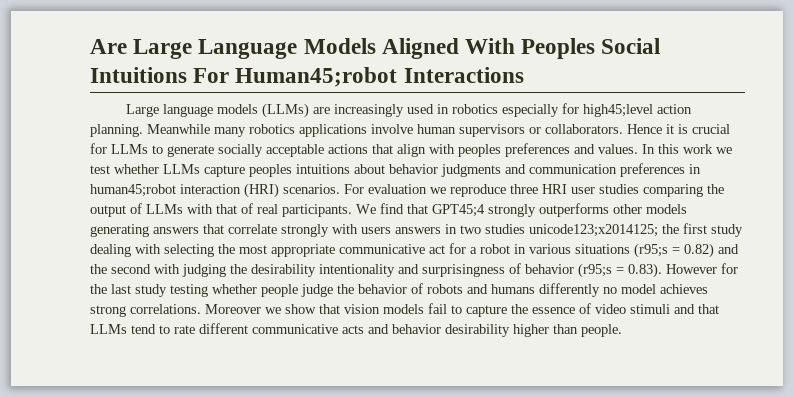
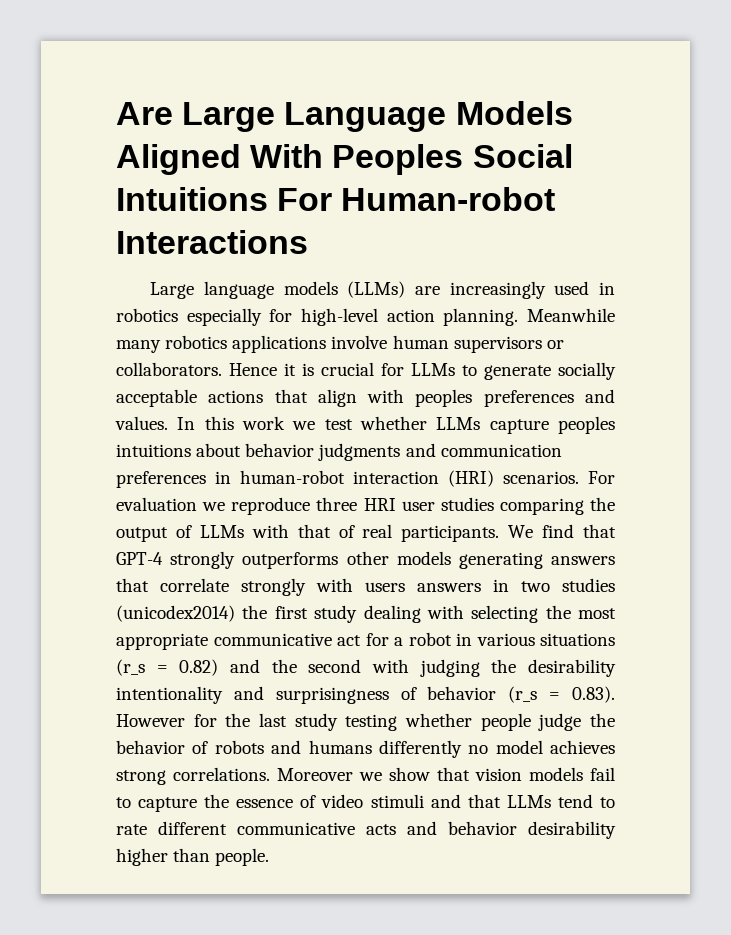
- Are Large Language Models Aligned With Peoples Social Intuitions For Human45;robot Interactions
+ Are Large Language Models Aligned With Peoples Social Intuitions For Human-robot Interactions
- Large language models (LLMs) are increasingly used in robotics especially for high45;level action planning.
+ Large language models (LLMs) are increasingly used in robotics especially for high-level action planning.
- In this work we test whether LLMs capture peoples intuitions about behavior judgments and communication preferences in human45;robot interaction (HRI) scenarios.
+ In this work we test whether LLMs capture peoples intuitions about behavior judgments and communication preferences in human-robot interaction (HRI) scenarios.
- We find that GPT45;4 strongly outperforms other models generating answers that correlate strongly with users answers in two studies unicode123;x2014125; the first study dealing with selecting the most appropriate communicative act for a robot in various situations (r95;s = 0.82) and the second with judging the desirability intentionality and surprisingness of behavior (r95;s = 0.83). However for the last study testing whether people judge the behavior of robots and humans differently no model achieves strong correlations.
+ We find that GPT-4 strongly outperforms other models generating answers that correlate strongly with users answers in two studies (unicodex2014) the first study dealing with selecting the most appropriate communicative act for a robot in various situations (r_s = 0.82) and the second with judging the desirability intentionality and surprisingness of behavior (r_s = 0.83). However for the last study testing whether people judge the behavior of robots and humans differently no model achieves strong correlations.

